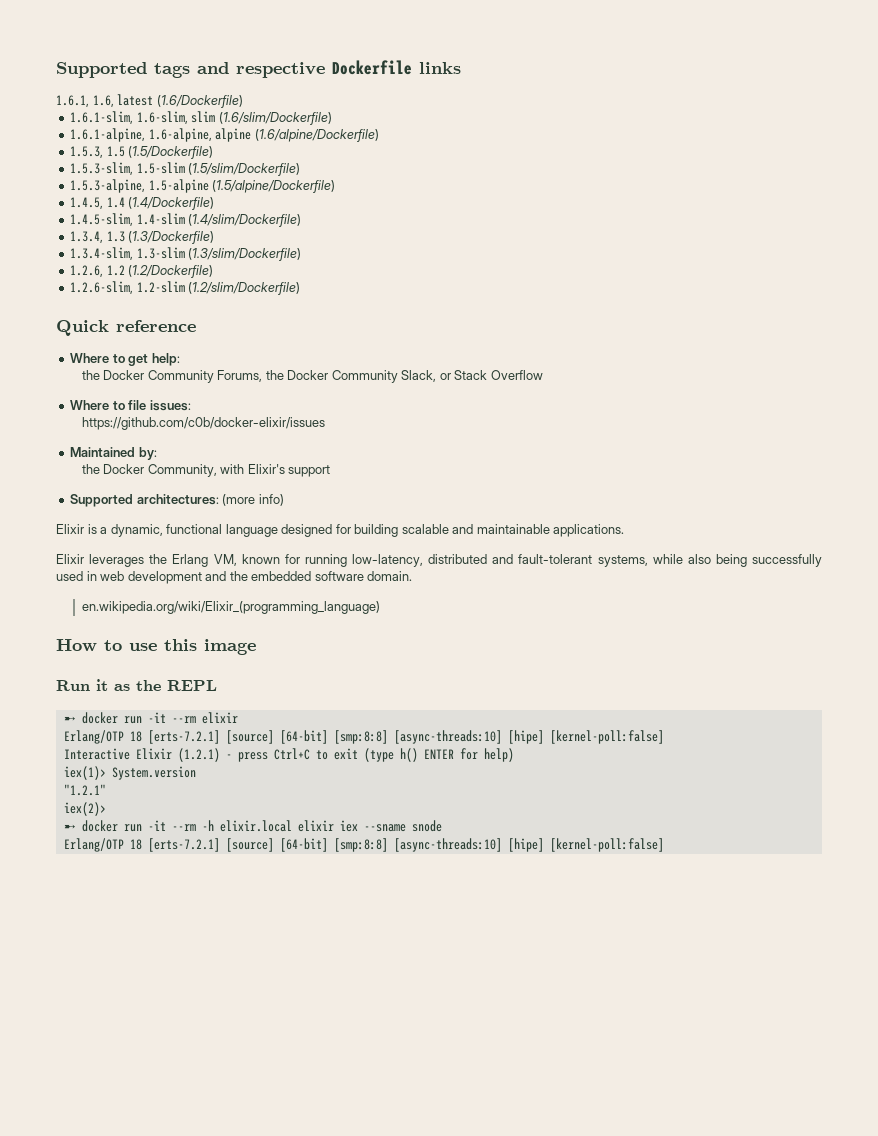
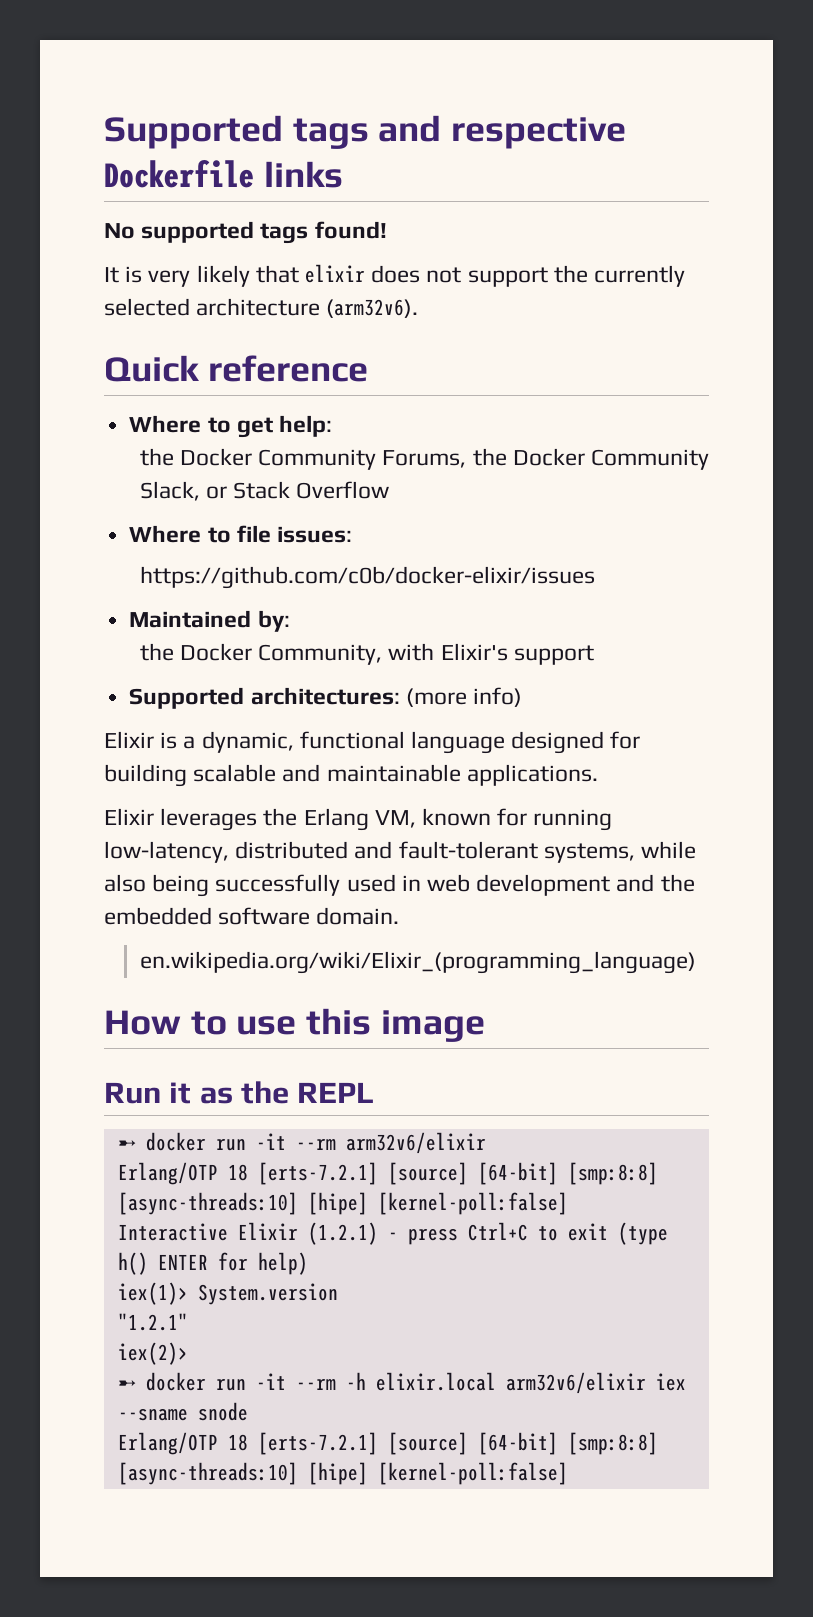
- 1.6.1, 1.6, latest (1.6/Dockerfile)
- 1.6.1-slim, 1.6-slim, slim (1.6/slim/Dockerfile)
- 1.6.1-alpine, 1.6-alpine, alpine (1.6/alpine/Dockerfile)
- 1.5.3, 1.5 (1.5/Dockerfile)
- 1.5.3-slim, 1.5-slim (1.5/slim/Dockerfile)
- 1.5.3-alpine, 1.5-alpine (1.5/alpine/Dockerfile)
- 1.4.5, 1.4 (1.4/Dockerfile)
- 1.4.5-slim, 1.4-slim (1.4/slim/Dockerfile)
- 1.3.4, 1.3 (1.3/Dockerfile)
- 1.3.4-slim, 1.3-slim (1.3/slim/Dockerfile)
- 1.2.6, 1.2 (1.2/Dockerfile)
- 1.2.6-slim, 1.2-slim (1.2/slim/Dockerfile)
+ No supported tags found!
+ It is very likely that elixir does not support the currently selected architecture (arm32v6).
- ➸ docker run -it --rm elixir
+ ➸ docker run -it --rm arm32v6/elixir
- ➸ docker run -it --rm -h elixir.local elixir iex --sname snode
+ ➸ docker run -it --rm -h elixir.local arm32v6/elixir iex --sname snode

